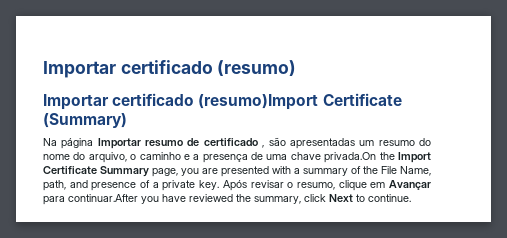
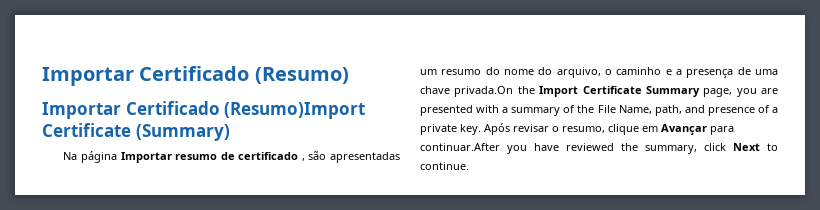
- Importar certificado (resumo)
- Importar certificado (resumo)Import Certificate (Summary)
+ Importar Certificado (Resumo)
+ Importar Certificado (Resumo)Import Certificate (Summary)

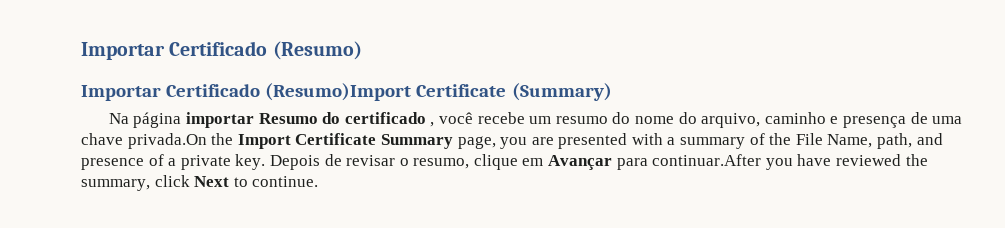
- Na página Importar resumo de certificado , são apresentadas um resumo do nome do arquivo, o caminho e a presença de uma chave privada.On the Import Certificate Summary page, you are presented with a summary of the File Name, path, and presence of a private key.
+ Na página importar Resumo do certificado , você recebe um resumo do nome do arquivo, caminho e presença de uma chave privada.On the Import Certificate Summary page, you are presented with a summary of the File Name, path, and presence of a private key.
- Após revisar o resumo, clique em Avançar para continuar.After you have reviewed the summary, click Next to continue.
+ Depois de revisar o resumo, clique em Avançar para continuar.After you have reviewed the summary, click Next to continue.

